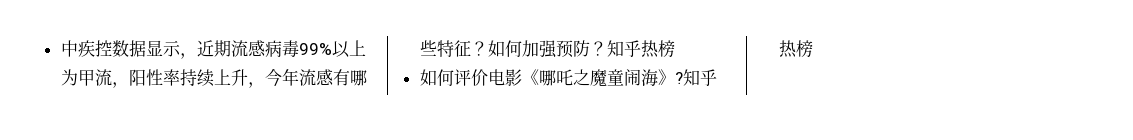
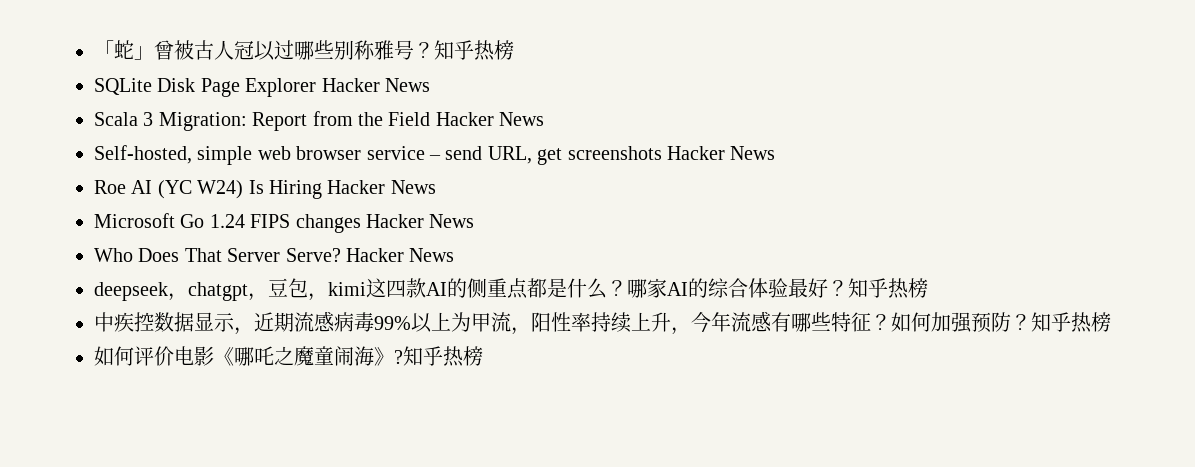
+ 「蛇」曾被古人冠以过哪些别称雅号？知乎热榜
+ SQLite Disk Page Explorer Hacker News
+ Scala 3 Migration: Report from the Field Hacker News
+ Self-hosted, simple web browser service – send URL, get screenshots Hacker News
+ Roe AI (YC W24) Is Hiring Hacker News
+ Microsoft Go 1.24 FIPS changes Hacker News
+ Who Does That Server Serve? Hacker News
+ deepseek，chatgpt，豆包，kimi这四款AI的侧重点都是什么？哪家AI的综合体验最好？知乎热榜

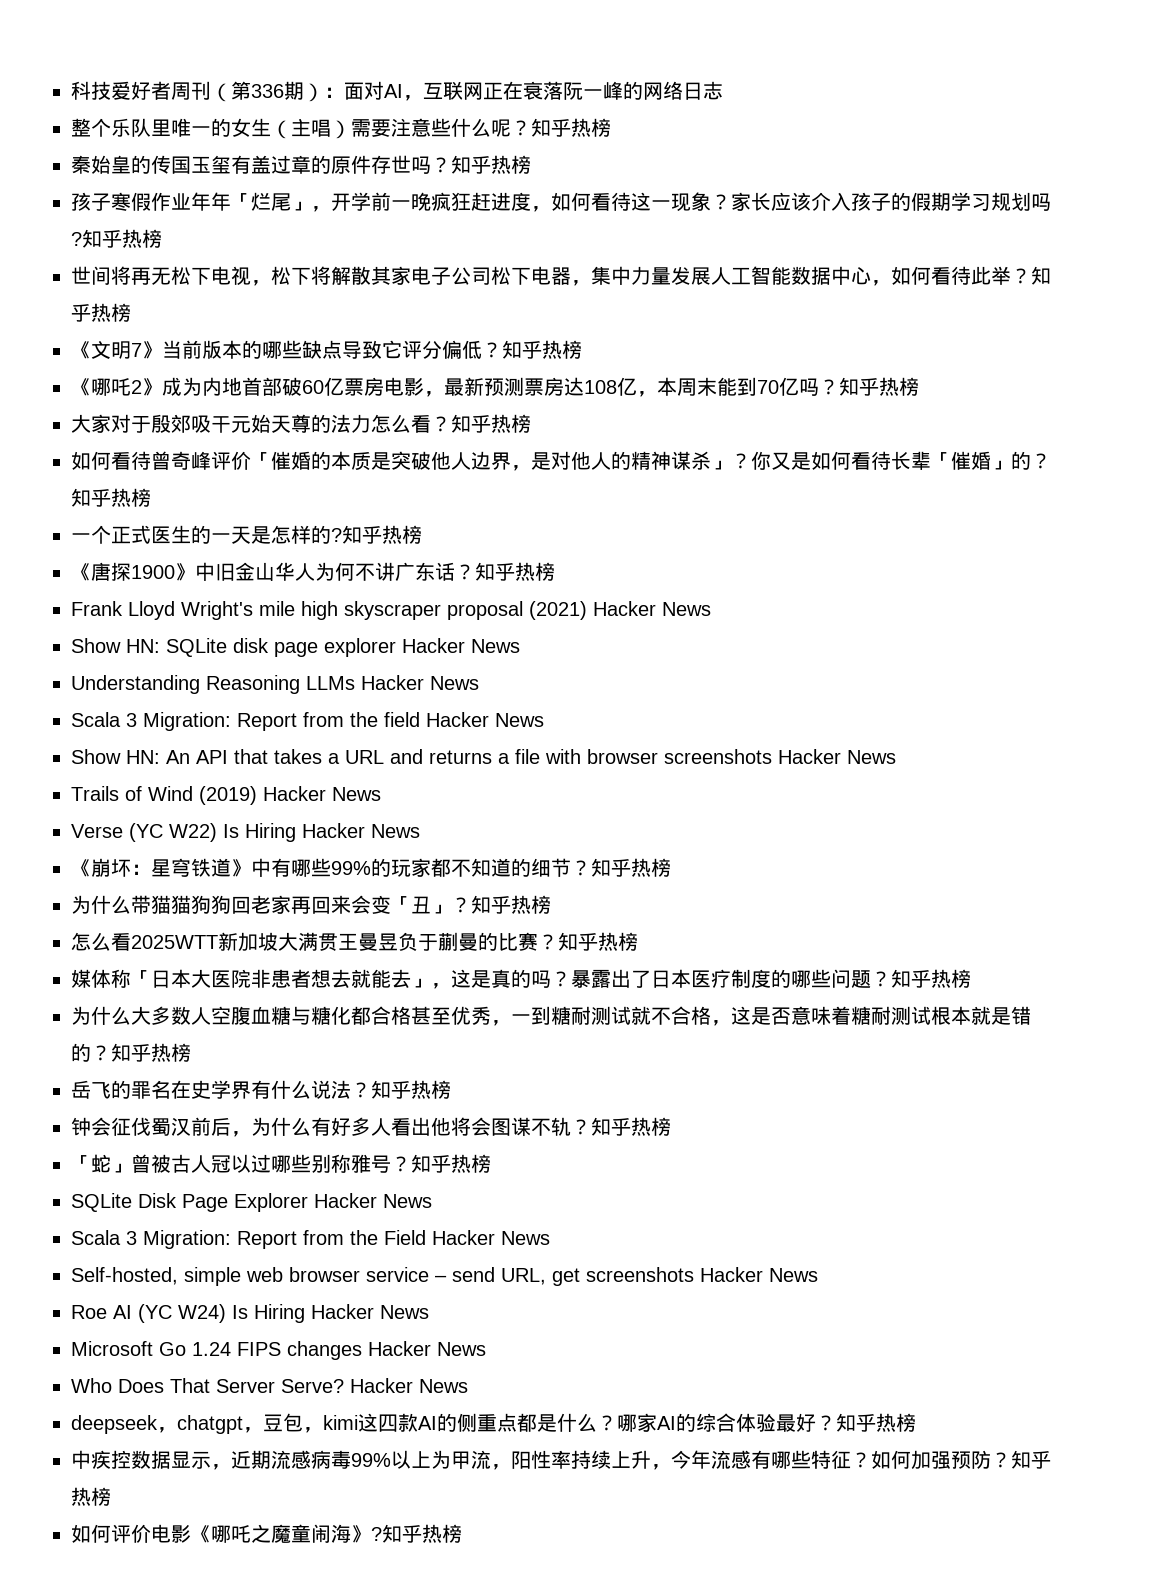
+ 科技爱好者周刊（第336期）：面对AI，互联网正在衰落阮一峰的网络日志
+ 整个乐队里唯一的女生（主唱）需要注意些什么呢？知乎热榜
+ 秦始皇的传国玉玺有盖过章的原件存世吗？知乎热榜
+ 孩子寒假作业年年「烂尾」，开学前一晚疯狂赶进度，如何看待这一现象？家长应该介入孩子的假期学习规划吗?知乎热榜
+ 世间将再无松下电视，松下将解散其家电子公司松下电器，集中力量发展人工智能数据中心，如何看待此举？知乎热榜
+ 《文明7》当前版本的哪些缺点导致它评分偏低？知乎热榜
+ 《哪吒2》成为内地首部破60亿票房电影，最新预测票房达108亿，本周末能到70亿吗？知乎热榜
+ 大家对于殷郊吸干元始天尊的法力怎么看？知乎热榜
+ 如何看待曾奇峰评价「催婚的本质是突破他人边界，是对他人的精神谋杀」？你又是如何看待长辈「催婚」的？知乎热榜
+ 一个正式医生的一天是怎样的?知乎热榜
+ 《唐探1900》中旧金山华人为何不讲广东话？知乎热榜
+ Frank Lloyd Wright's mile high skyscraper proposal (2021) Hacker News
+ Show HN: SQLite disk page explorer Hacker News
+ Understanding Reasoning LLMs Hacker News
+ Scala 3 Migration: Report from the field Hacker News
+ Show HN: An API that takes a URL and returns a file with browser screenshots Hacker News
+ Trails of Wind (2019) Hacker News
+ Verse (YC W22) Is Hiring Hacker News
+ 《崩坏：星穹铁道》中有哪些99%的玩家都不知道的细节？知乎热榜
+ 为什么带猫猫狗狗回老家再回来会变「丑」？知乎热榜
+ 怎么看2025WTT新加坡大满贯王曼昱负于蒯曼的比赛？知乎热榜
+ 媒体称「日本大医院非患者想去就能去」，这是真的吗？暴露出了日本医疗制度的哪些问题？知乎热榜
+ 为什么大多数人空腹血糖与糖化都合格甚至优秀，一到糖耐测试就不合格，这是否意味着糖耐测试根本就是错的？知乎热榜
+ 岳飞的罪名在史学界有什么说法？知乎热榜
+ 钟会征伐蜀汉前后，为什么有好多人看出他将会图谋不轨？知乎热榜

